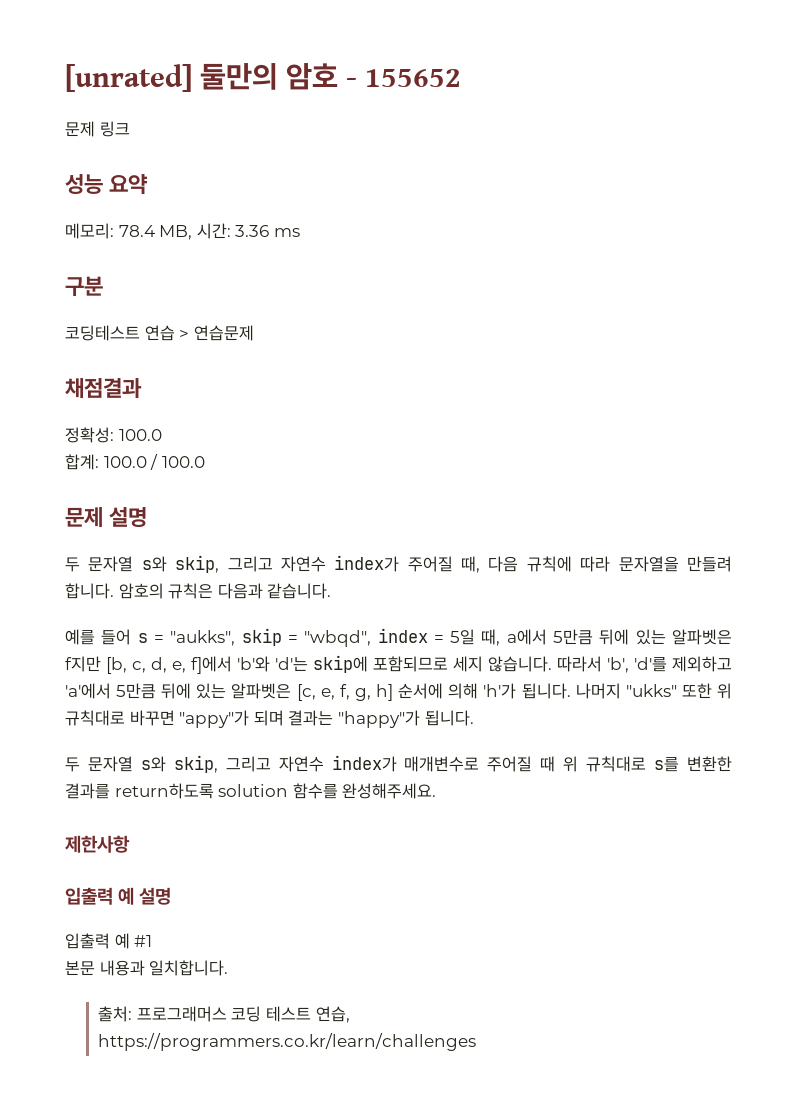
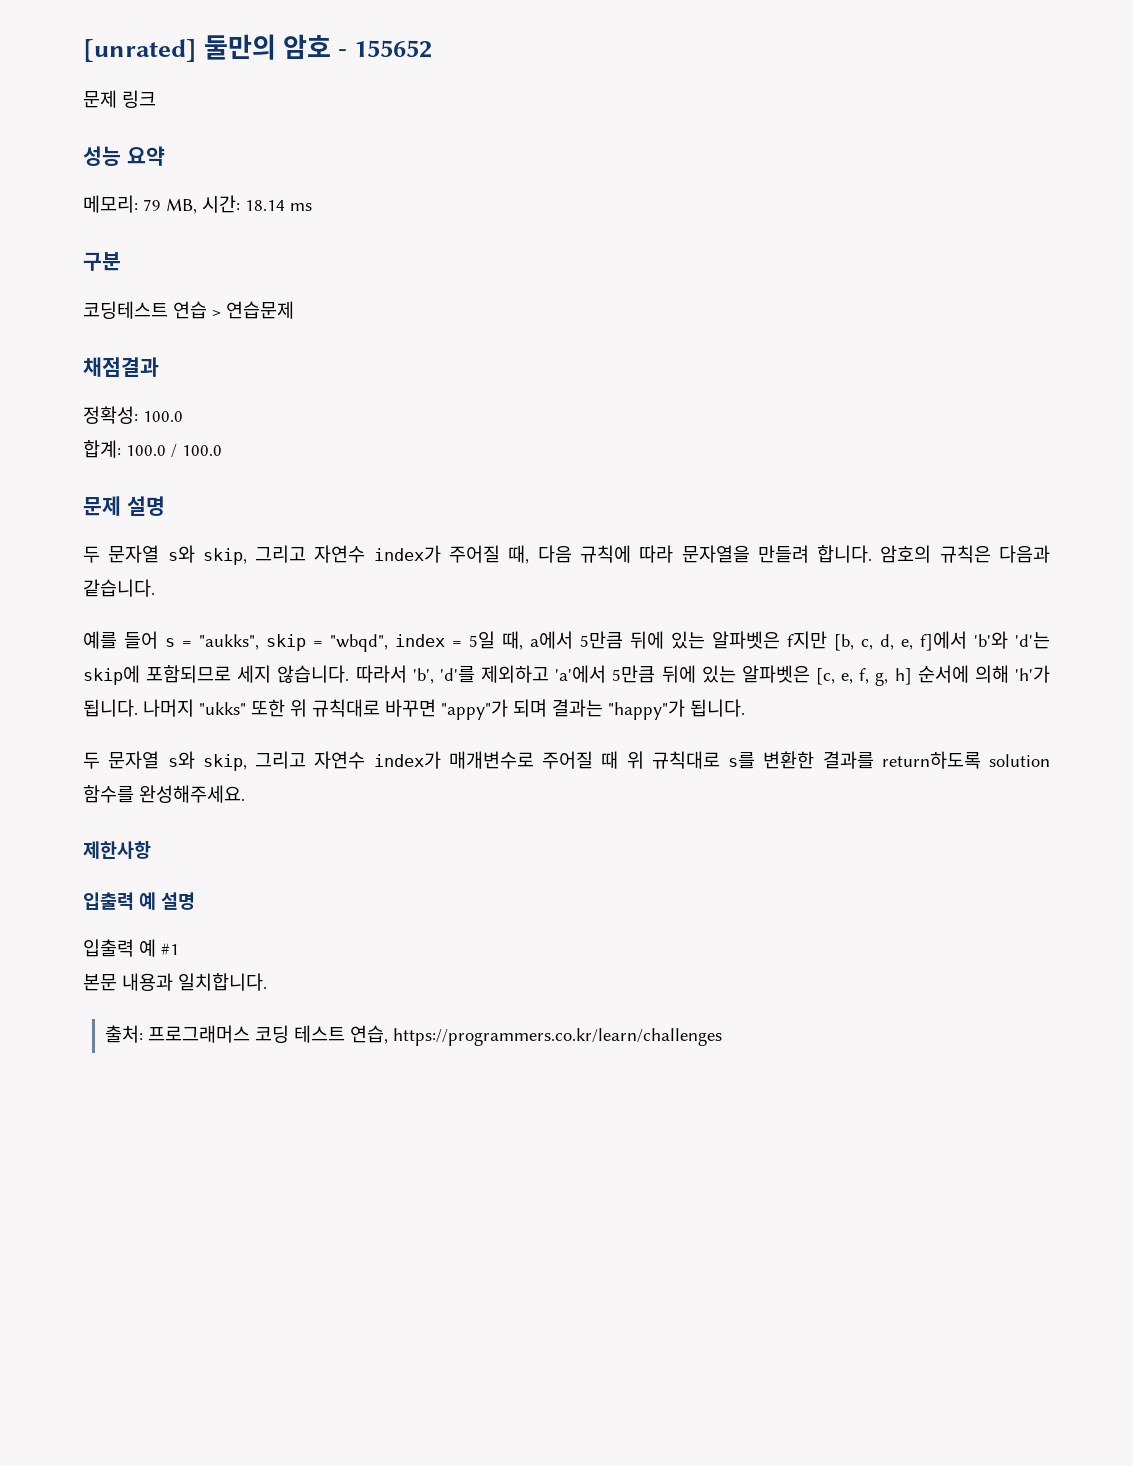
- 메모리: 78.4 MB, 시간: 3.36 ms
+ 메모리: 79 MB, 시간: 18.14 ms

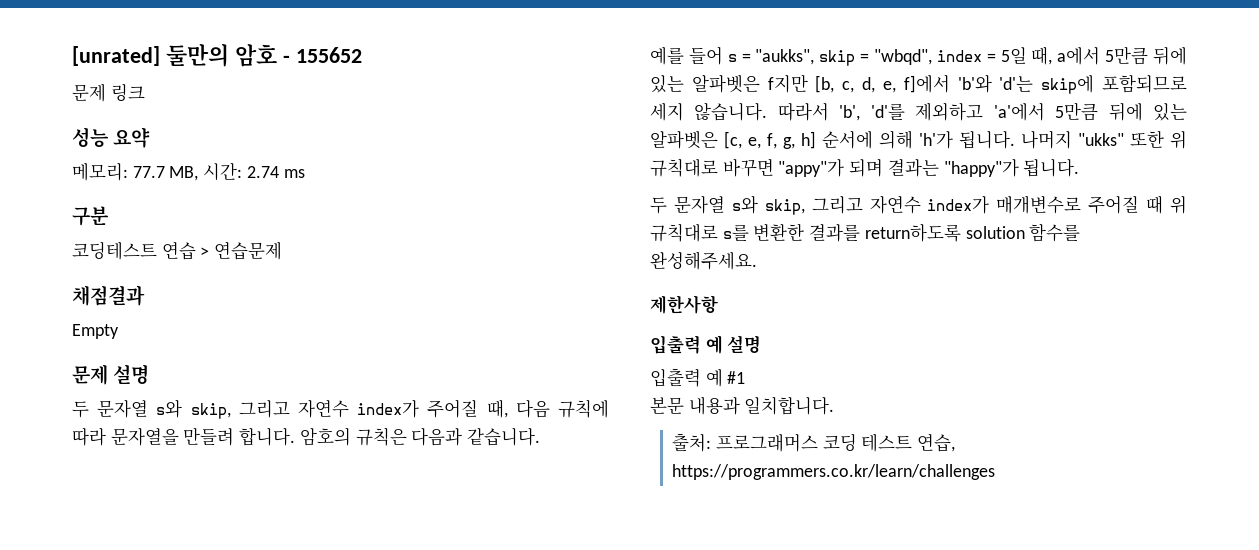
- 메모리: 79 MB, 시간: 18.14 ms
+ 메모리: 77.7 MB, 시간: 2.74 ms
- 정확성: 100.0
- 합계: 100.0 / 100.0
+ Empty

